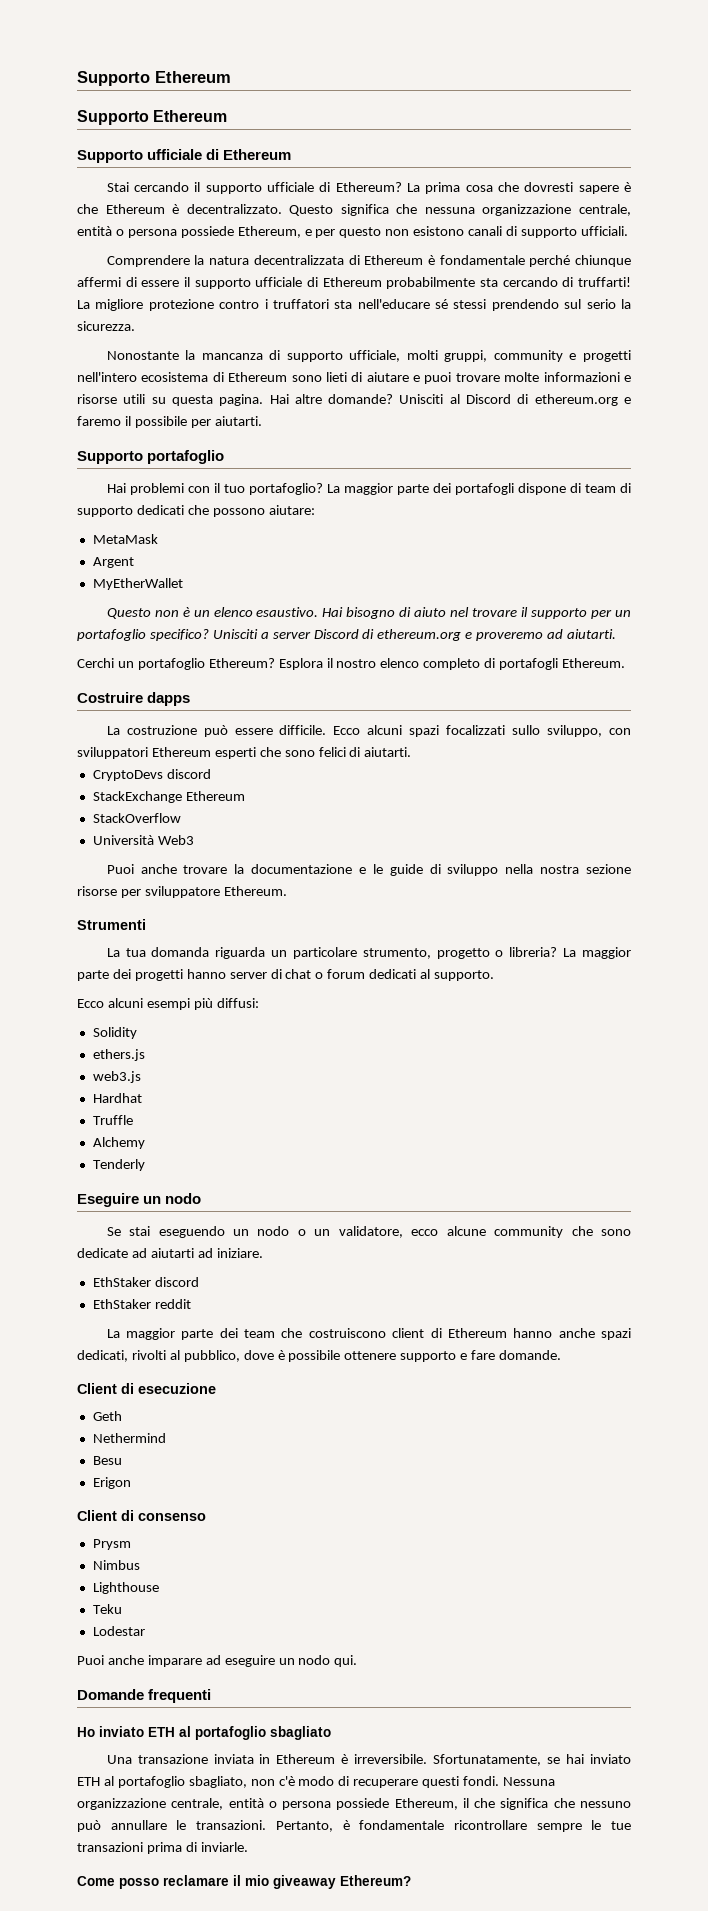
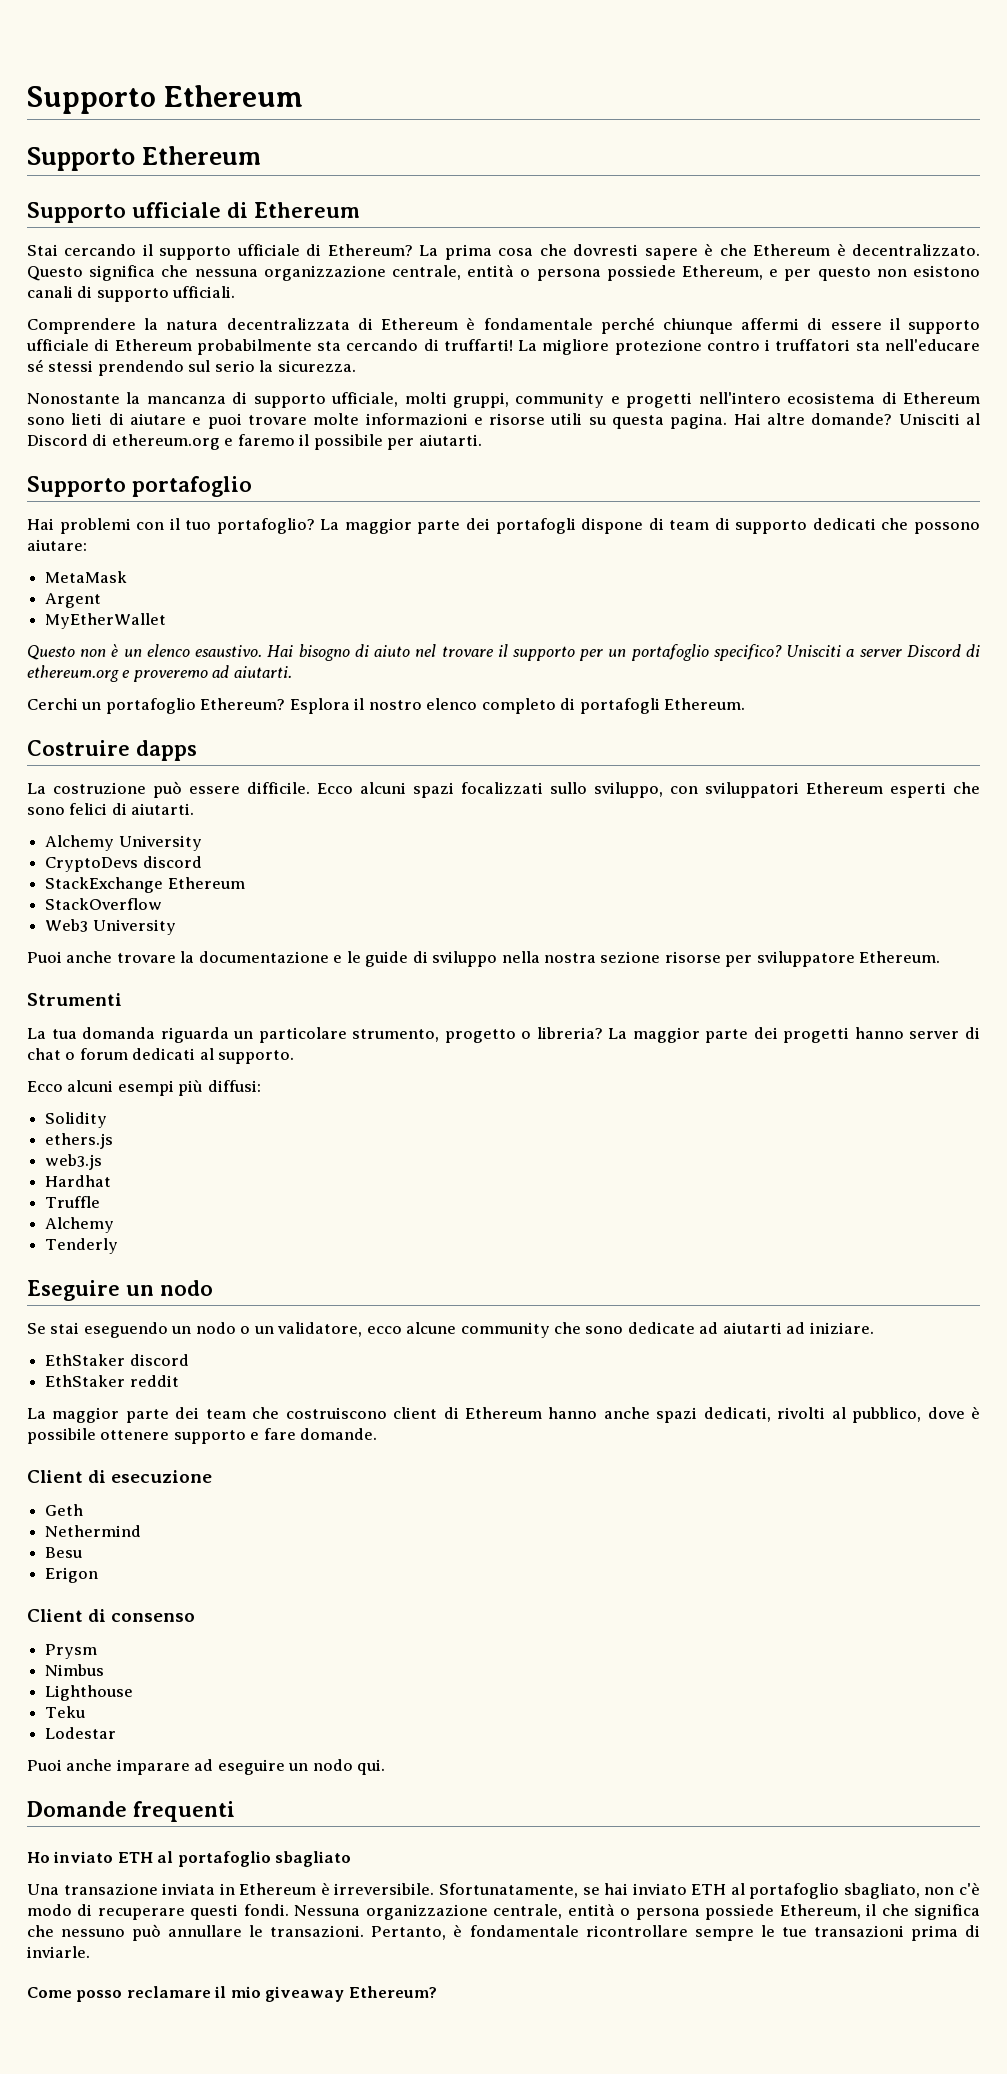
+ Alchemy University
- Università Web3
+ Web3 University

